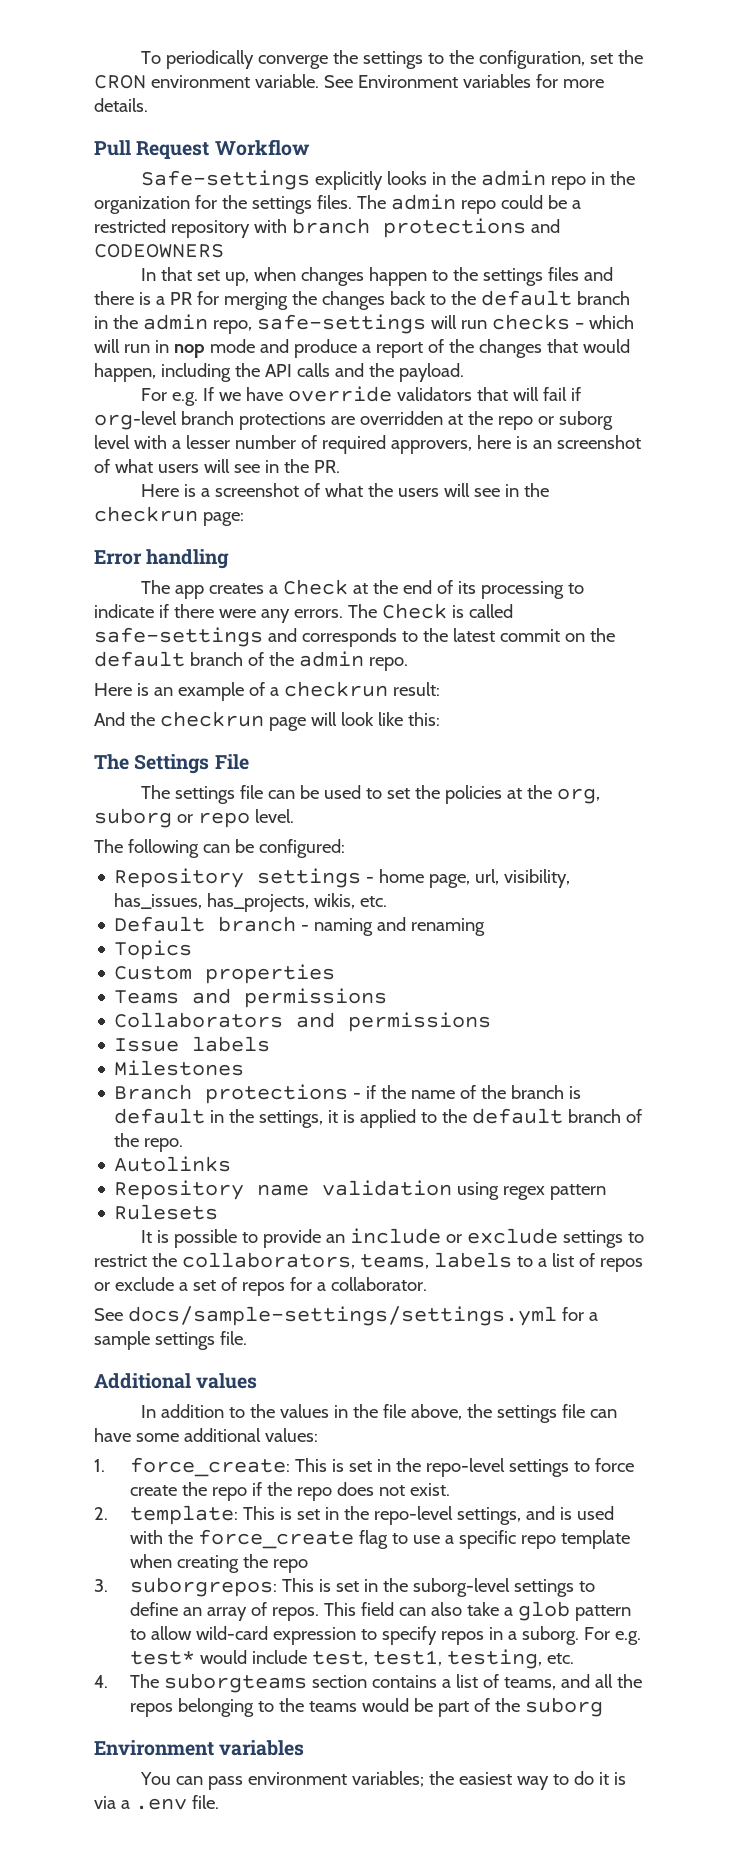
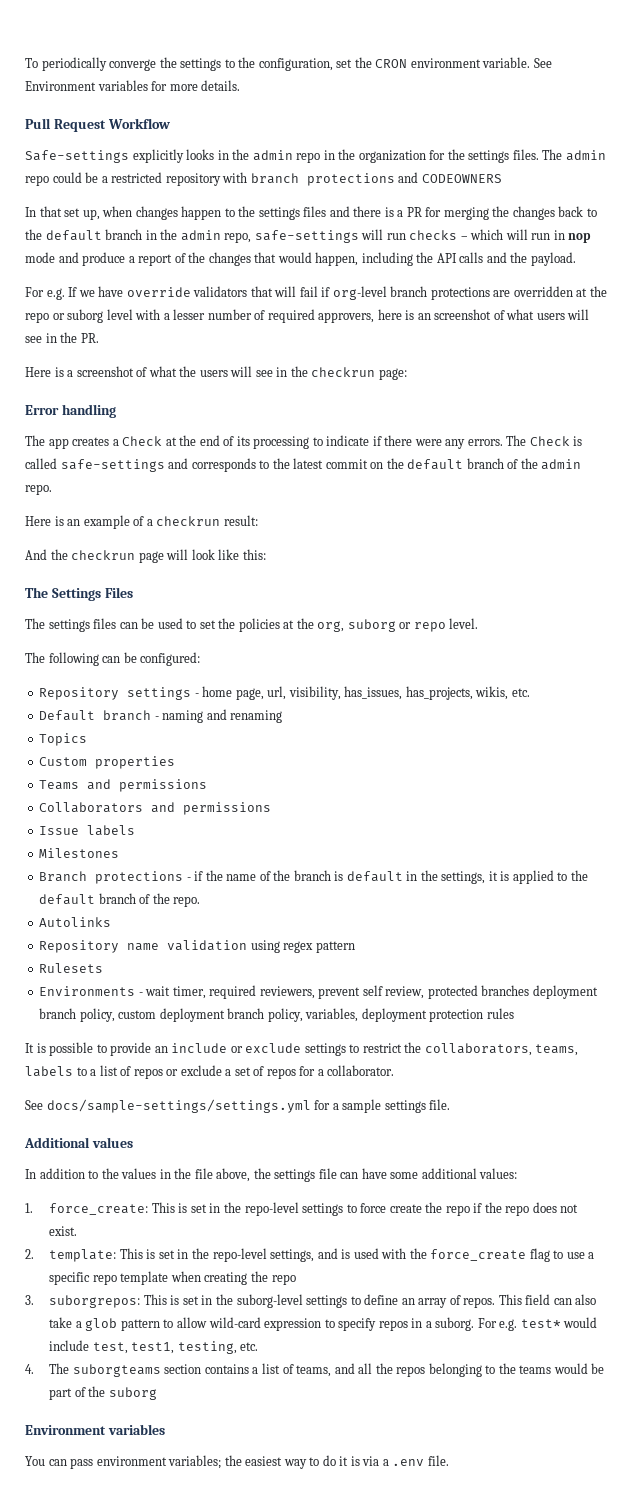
- The Settings File
+ The Settings Files
- The settings file can be used to set the policies at the org, suborg or repo level.
+ The settings files can be used to set the policies at the org, suborg or repo level.
+ Environments - wait timer, required reviewers, prevent self review, protected branches deployment branch policy, custom deployment branch policy, variables, deployment protection rules

